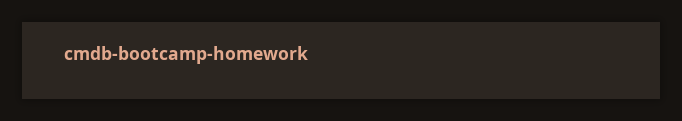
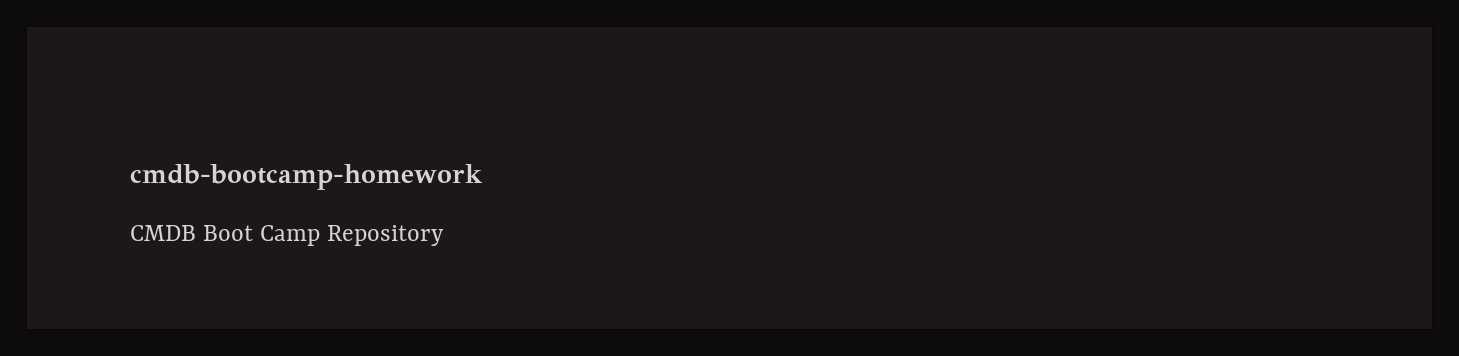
+ CMDB Boot Camp Repository

